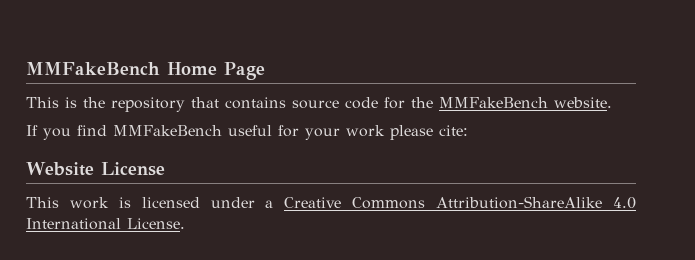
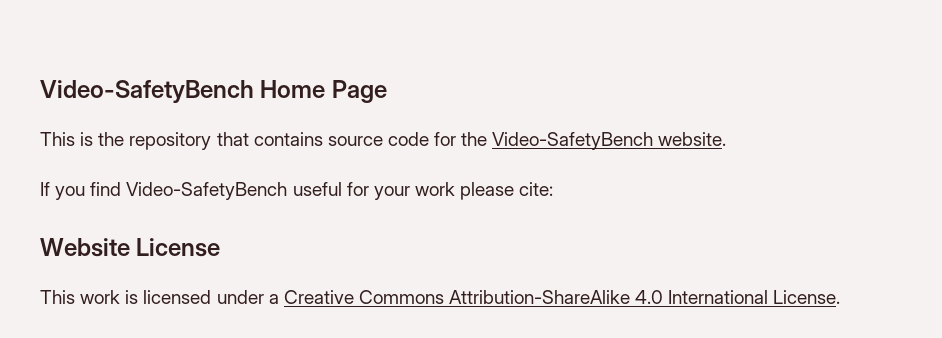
- MMFakeBench Home Page
+ Video-SafetyBench Home Page
- This is the repository that contains source code for the MMFakeBench website.
+ This is the repository that contains source code for the Video-SafetyBench website.
- If you find MMFakeBench useful for your work please cite:
+ If you find Video-SafetyBench useful for your work please cite:

